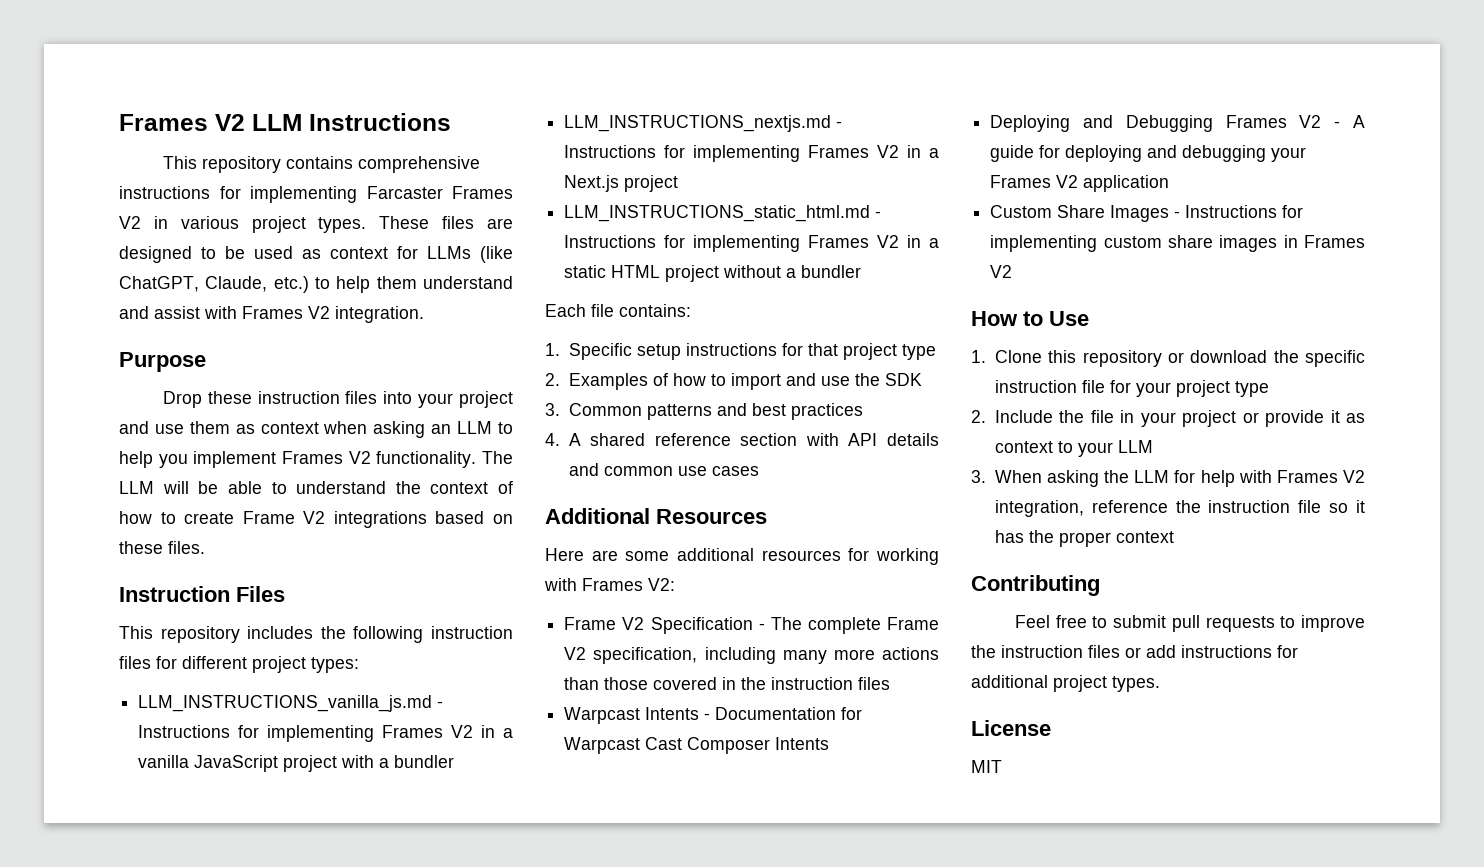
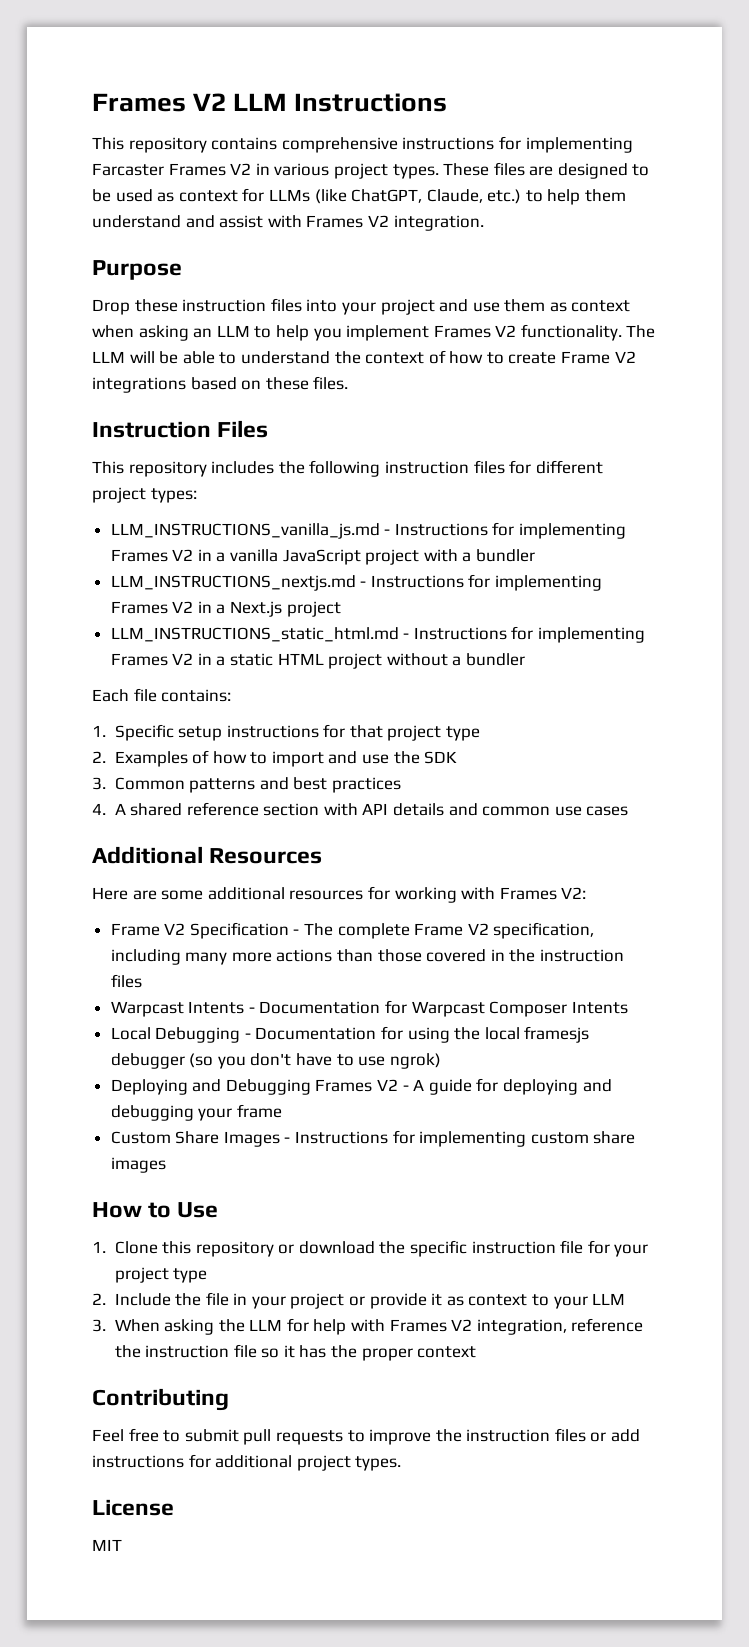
- Warpcast Intents - Documentation for Warpcast Cast Composer Intents
+ Warpcast Intents - Documentation for Warpcast Composer Intents
+ Local Debugging - Documentation for using the local framesjs debugger (so you don't have to use ngrok)
- Deploying and Debugging Frames V2 - A guide for deploying and debugging your Frames V2 application
+ Deploying and Debugging Frames V2 - A guide for deploying and debugging your frame
- Custom Share Images - Instructions for implementing custom share images in Frames V2
+ Custom Share Images - Instructions for implementing custom share images

